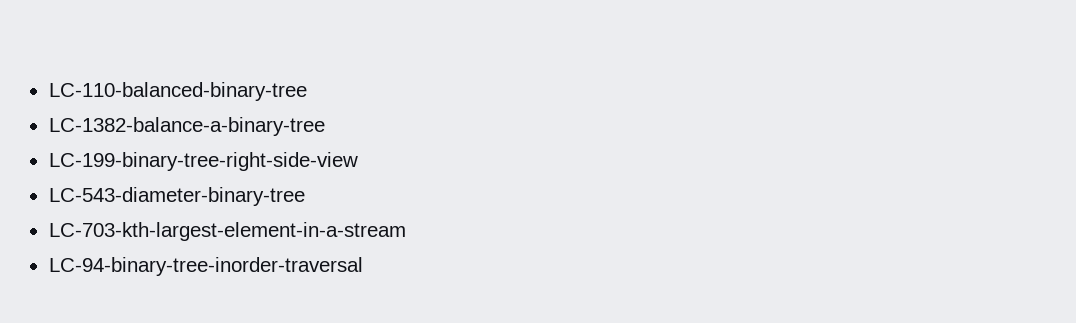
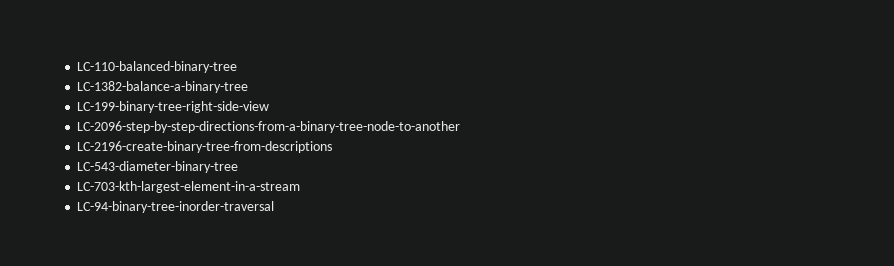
+ LC-2096-step-by-step-directions-from-a-binary-tree-node-to-another
+ LC-2196-create-binary-tree-from-descriptions

